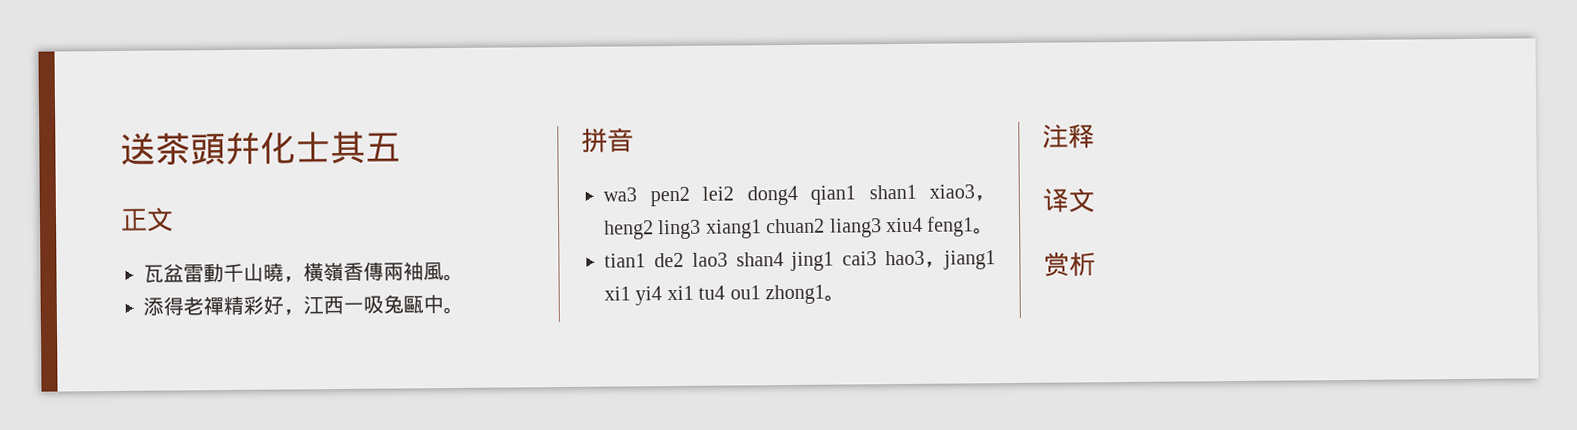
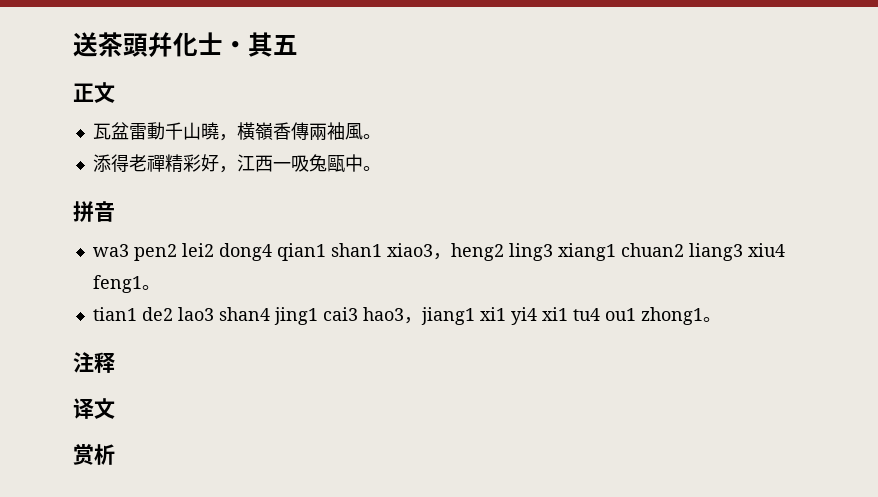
- 送茶頭幷化士其五
+ 送茶頭幷化士・其五

